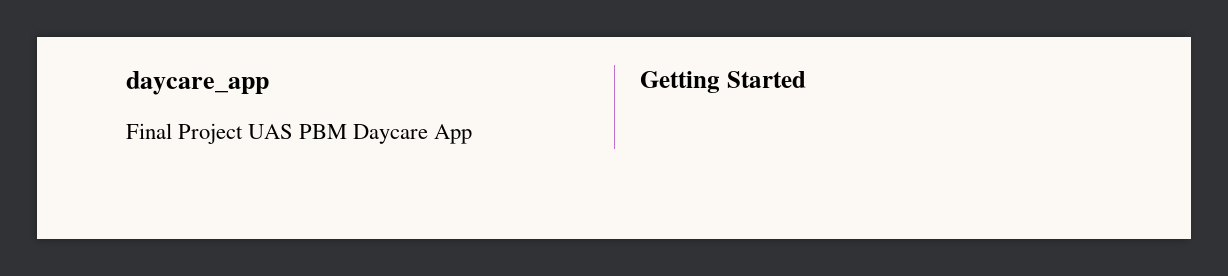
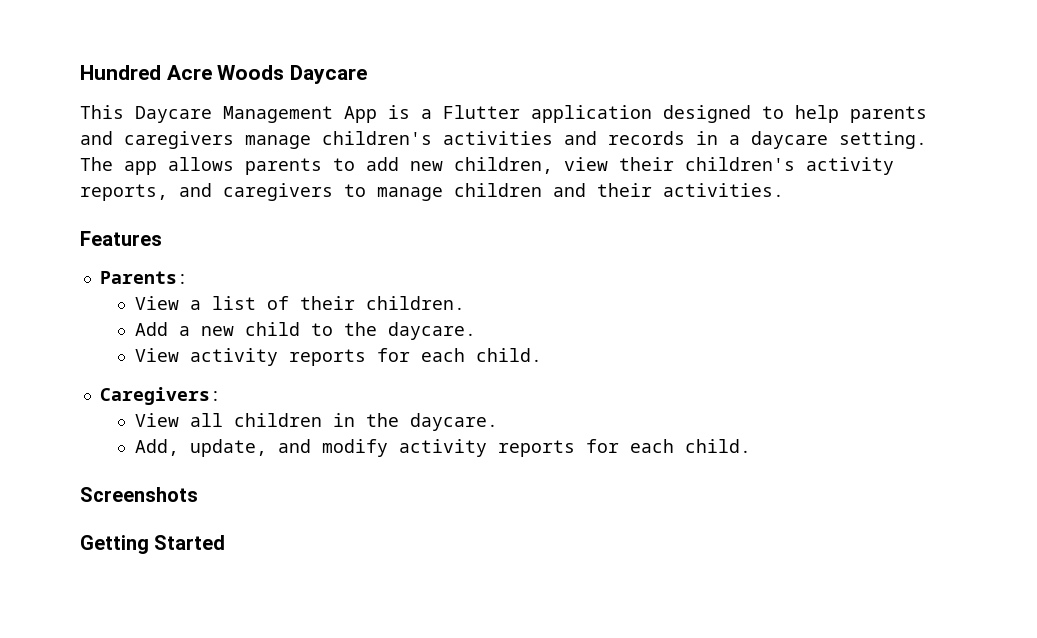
- daycare_app
- Final Project UAS PBM Daycare App
+ Hundred Acre Woods Daycare
+ This Daycare Management App is a Flutter application designed to help parents and caregivers manage children's activities and records in a daycare setting. The app allows parents to add new children, view their children's activity reports, and caregivers to manage children and their activities.
+ Features
+ Parents:
+ View a list of their children.
+ Add a new child to the daycare.
+ View activity reports for each child.
+ Caregivers:
+ View all children in the daycare.
+ Add, update, and modify activity reports for each child.
+ Screenshots

